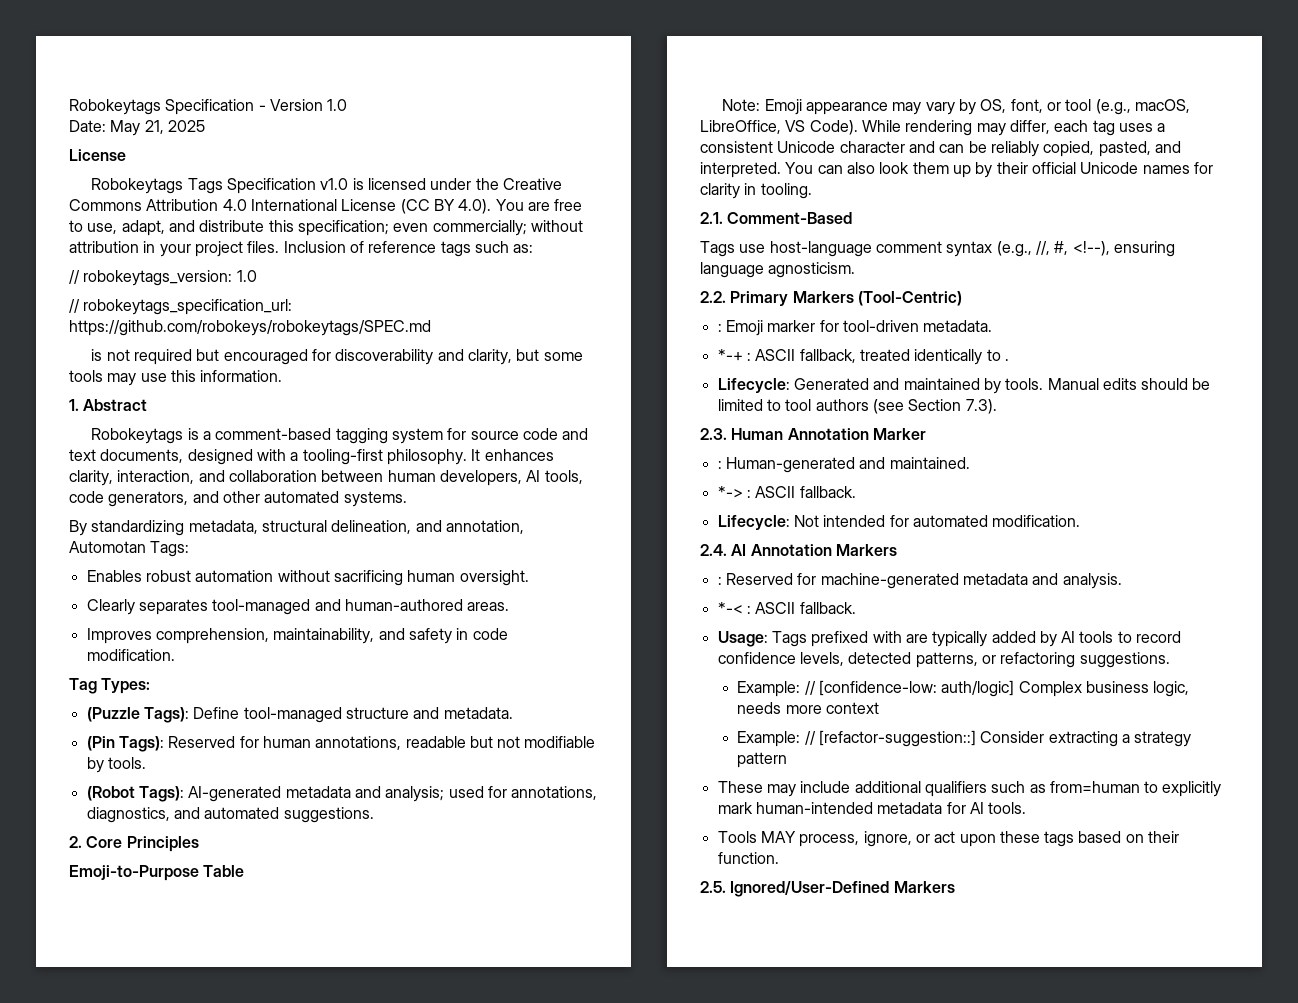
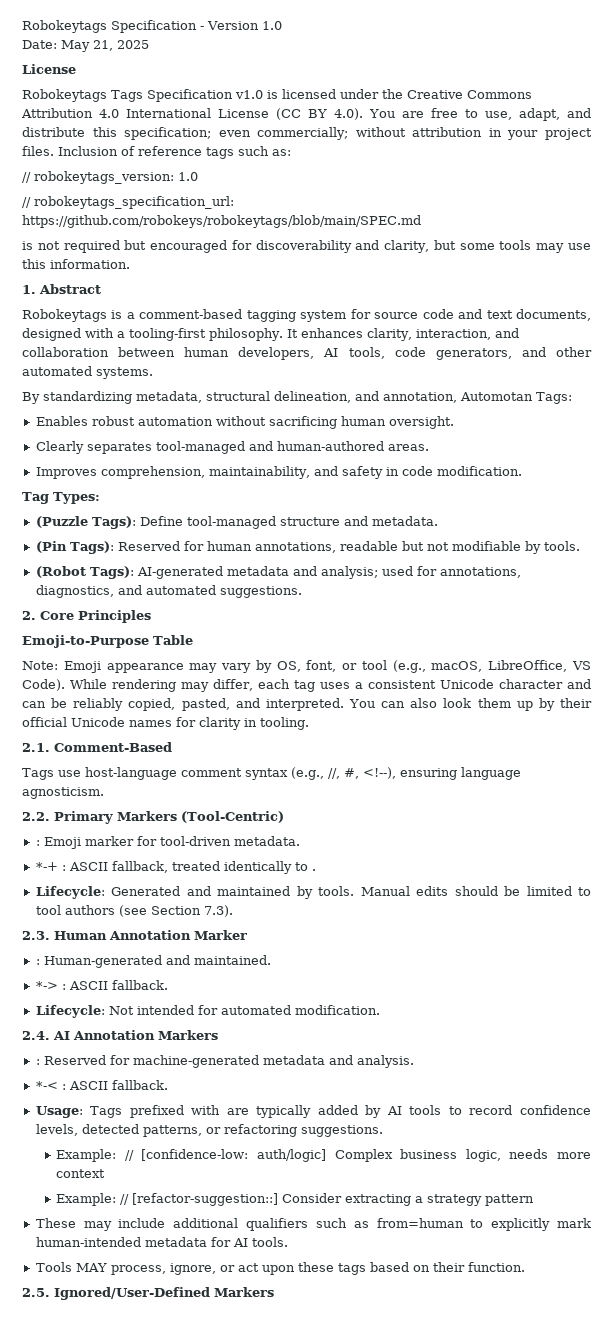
- // robokeytags_specification_url: https://github.com/robokeys/robokeytags/SPEC.md
+ // robokeytags_specification_url: https://github.com/robokeys/robokeytags/blob/main/SPEC.md

